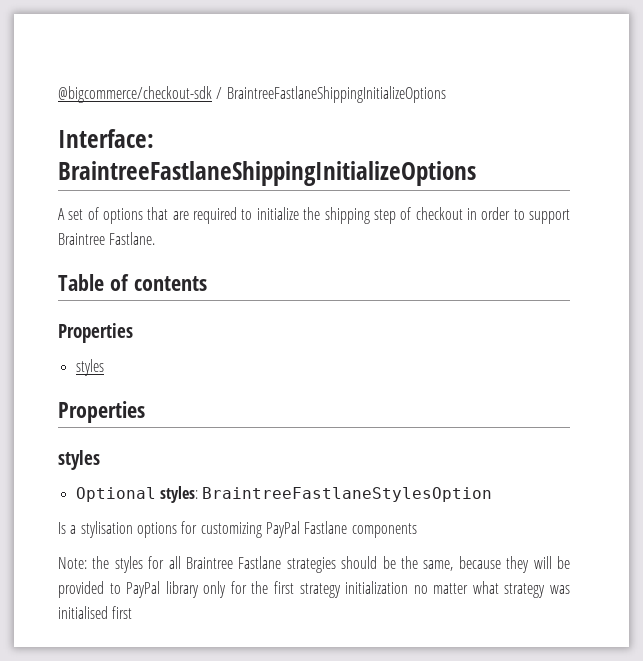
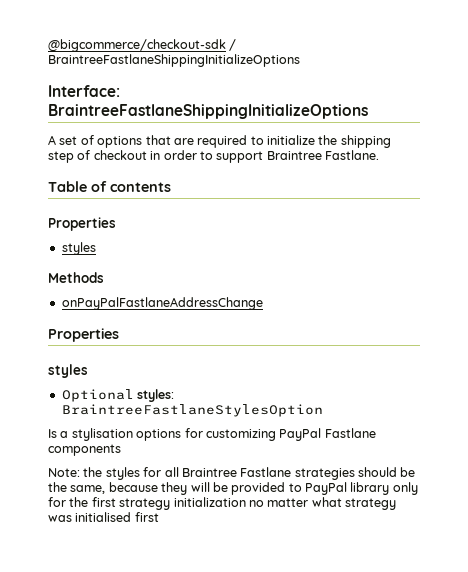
+ Methods
+ onPayPalFastlaneAddressChange

